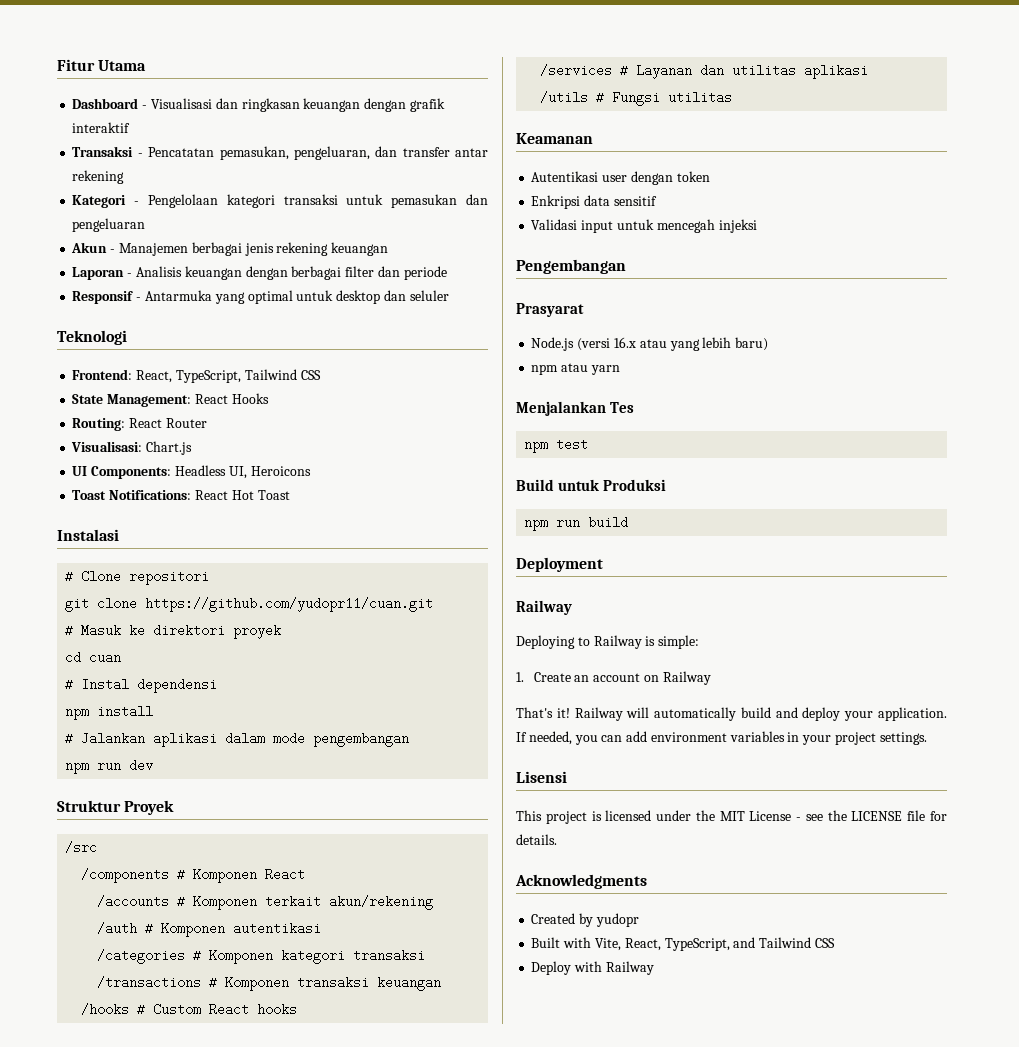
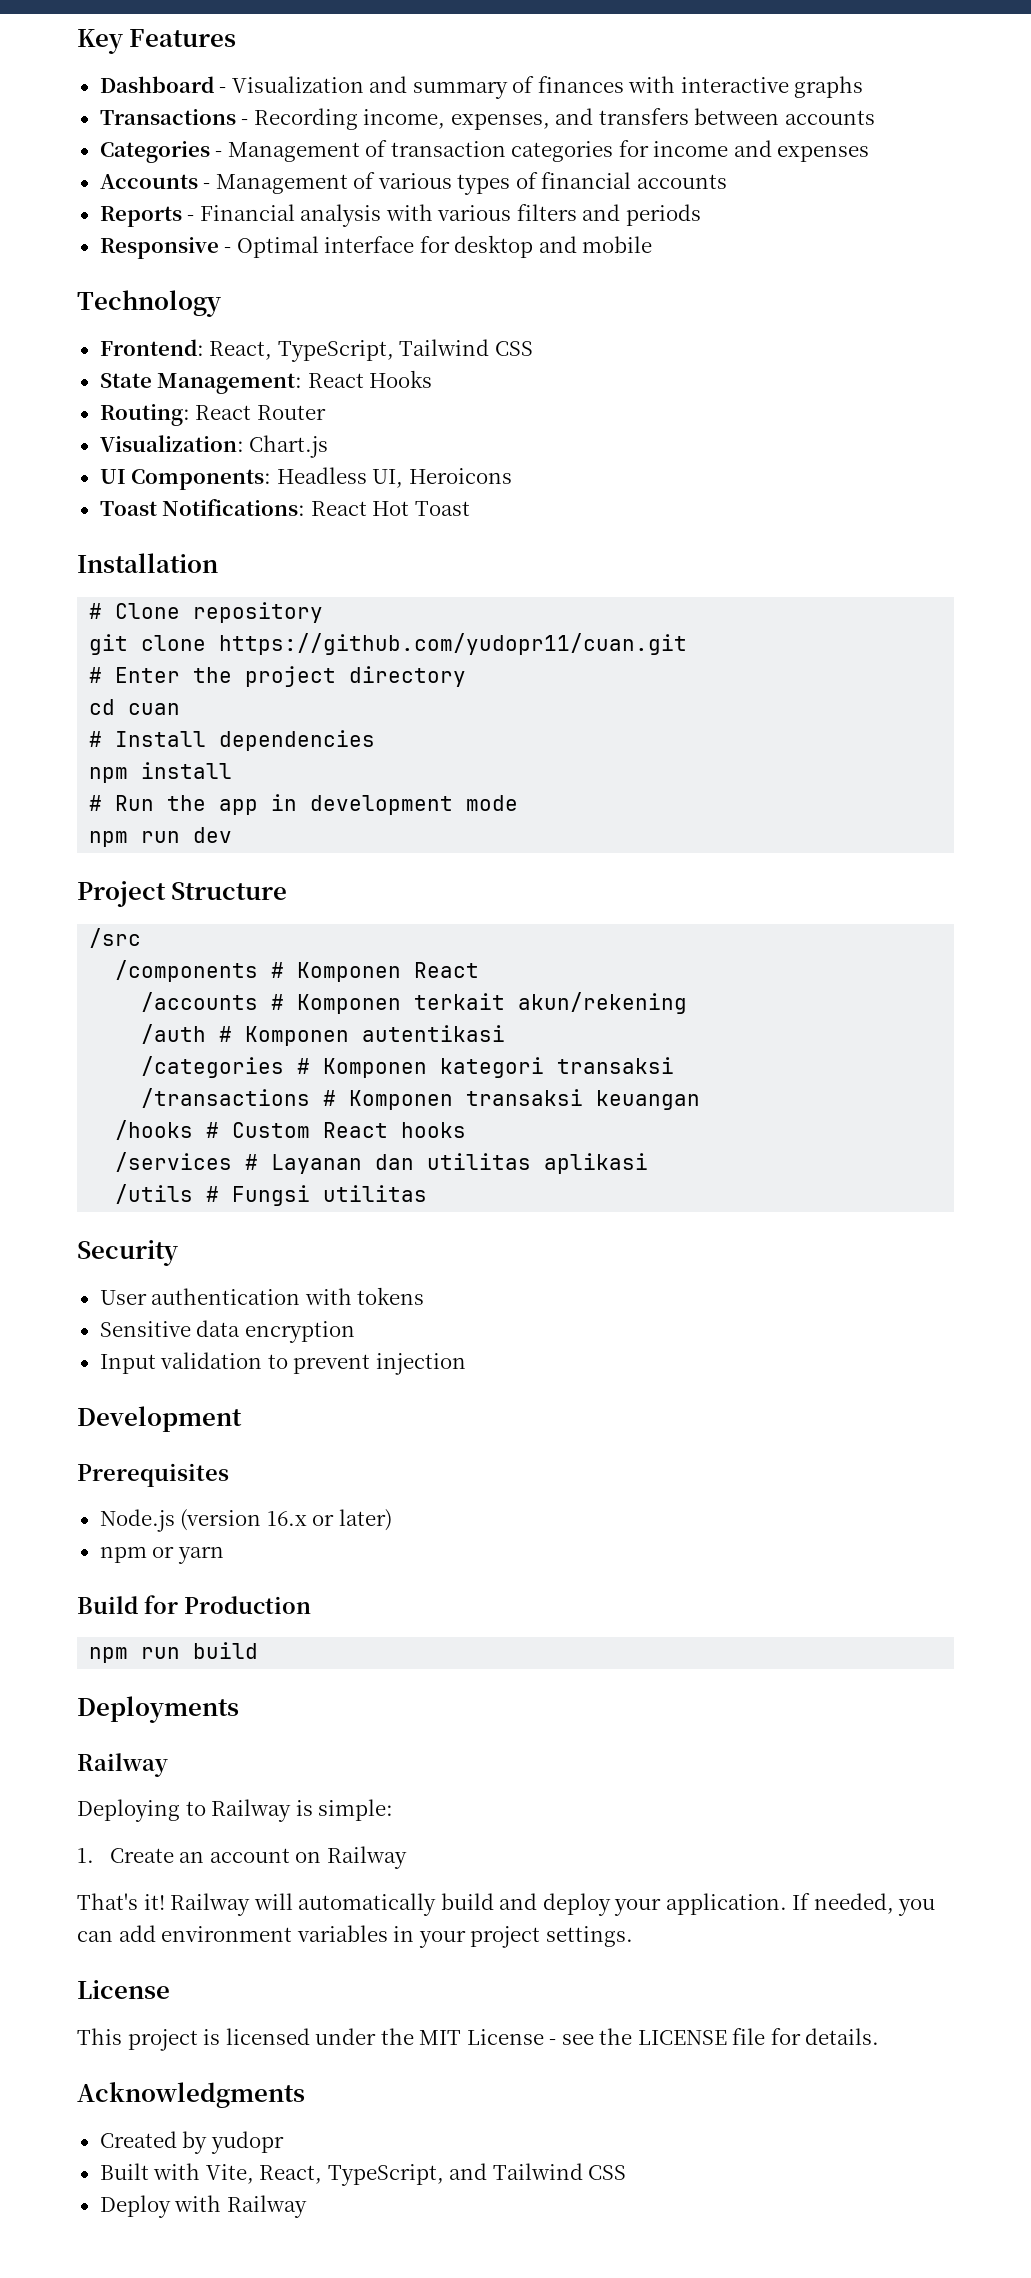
- Fitur Utama
+ Key Features
- Dashboard - Visualisasi dan ringkasan keuangan dengan grafik interaktif
- Transaksi - Pencatatan pemasukan, pengeluaran, dan transfer antar rekening
- Kategori - Pengelolaan kategori transaksi untuk pemasukan dan pengeluaran
- Akun - Manajemen berbagai jenis rekening keuangan
- Laporan - Analisis keuangan dengan berbagai filter dan periode
- Responsif - Antarmuka yang optimal untuk desktop dan seluler
- Teknologi
+ Dashboard - Visualization and summary of finances with interactive graphs
+ Transactions - Recording income, expenses, and transfers between accounts
+ Categories - Management of transaction categories for income and expenses
+ Accounts - Management of various types of financial accounts
+ Reports - Financial analysis with various filters and periods
+ Responsive - Optimal interface for desktop and mobile
+ Technology
- Visualisasi: Chart.js
+ Visualization: Chart.js
- Instalasi
+ Installation
- # Clone repositori
+ # Clone repository
- # Masuk ke direktori proyek
+ # Enter the project directory
- # Instal dependensi
+ # Install dependencies
- # Jalankan aplikasi dalam mode pengembangan
+ # Run the app in development mode
- Struktur Proyek
+ Project Structure
- Keamanan
- Autentikasi user dengan token
- Enkripsi data sensitif
- Validasi input untuk mencegah injeksi
- Pengembangan
- Prasyarat
- Node.js (versi 16.x atau yang lebih baru)
- npm atau yarn
+ Security
+ User authentication with tokens
+ Sensitive data encryption
+ Input validation to prevent injection
+ Development
+ Prerequisites
+ Node.js (version 16.x or later)
+ npm or yarn
- Menjalankan Tes
- npm test
- Build untuk Produksi
+ Build for Production
- Deployment
+ Deployments
  If needed, you can add environment variables in your project settings.
- Lisensi
+ License

